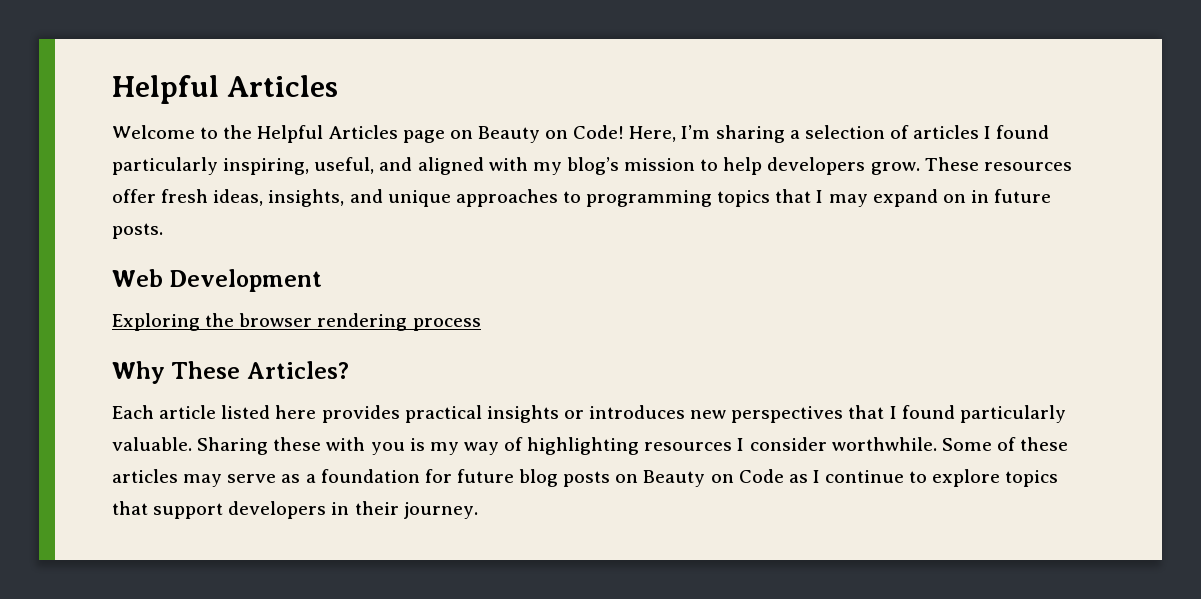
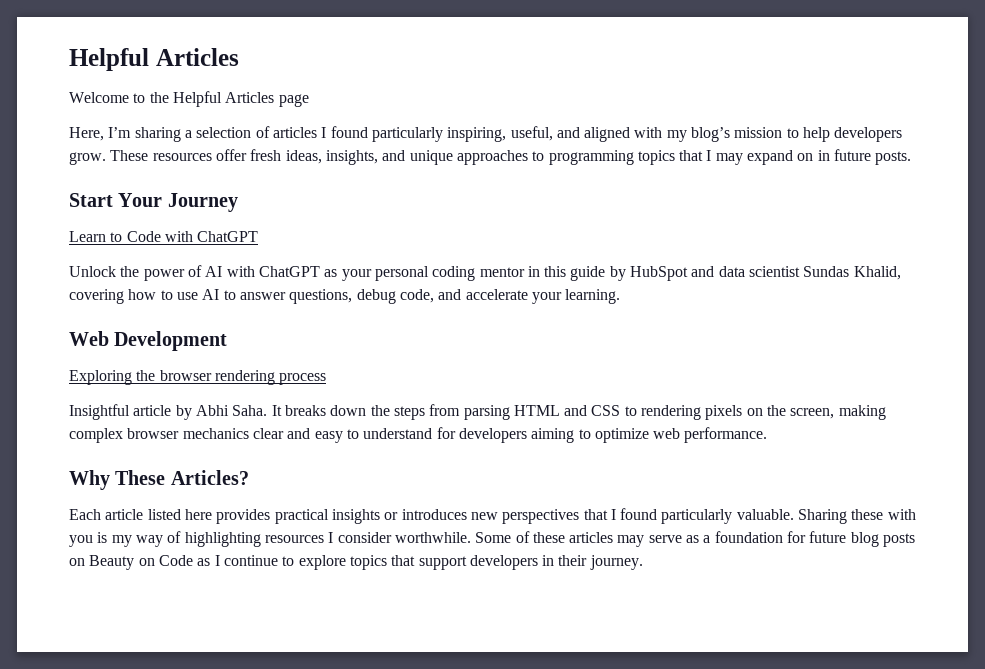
- Welcome to the Helpful Articles page on Beauty on Code! Here, I’m sharing a selection of articles I found particularly inspiring, useful, and aligned with my blog’s mission to help developers grow.
+ Welcome to the Helpful Articles page
+ Here, I’m sharing a selection of articles I found particularly inspiring, useful, and aligned with my blog’s mission to help developers grow.
+ Start Your Journey
+ Learn to Code with ChatGPT
+ Unlock the power of AI with ChatGPT as your personal coding mentor in this guide by HubSpot and data scientist Sundas Khalid, covering how to use AI to answer questions, debug code, and accelerate your learning.
+ Insightful article by Abhi Saha. It breaks down the steps from parsing HTML and CSS to rendering pixels on the screen, making complex browser mechanics clear and easy to understand for developers aiming to optimize web performance.

